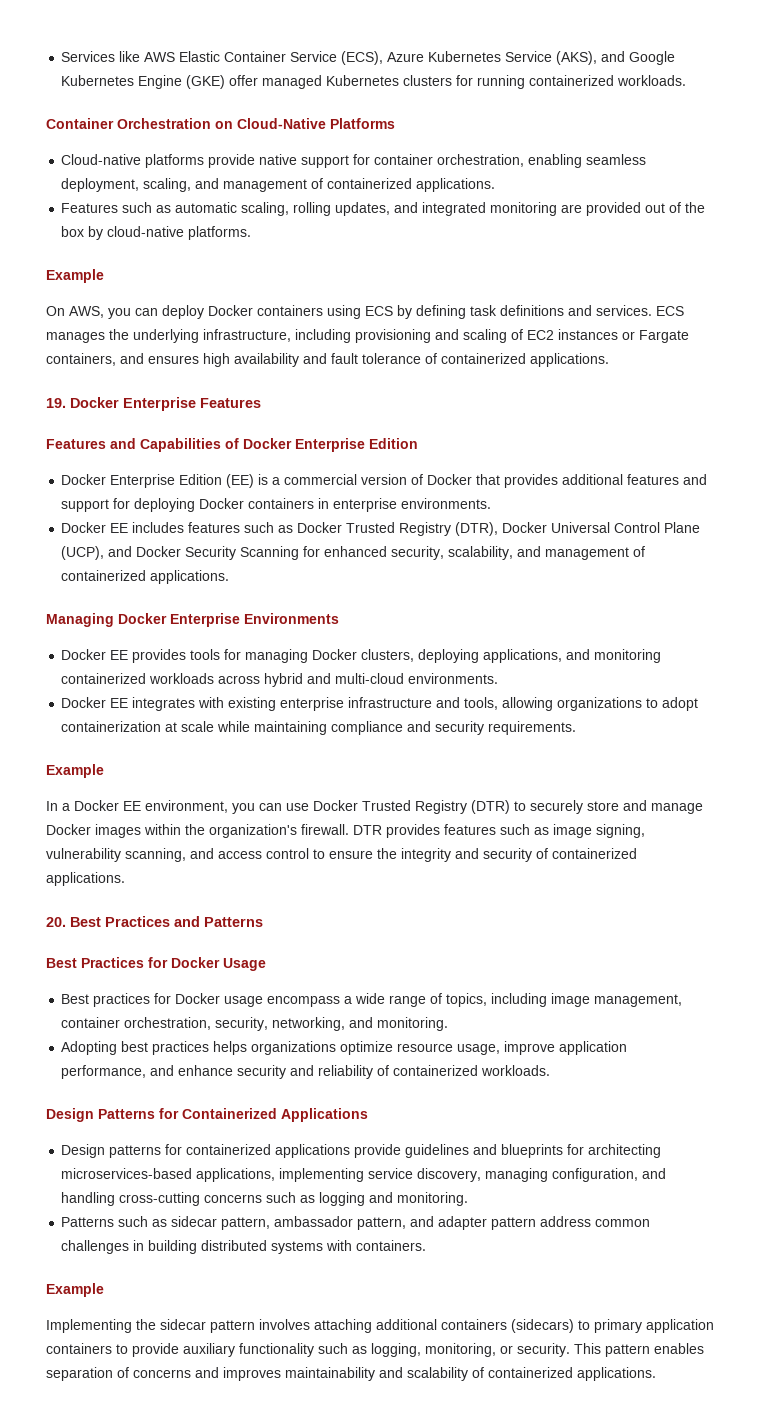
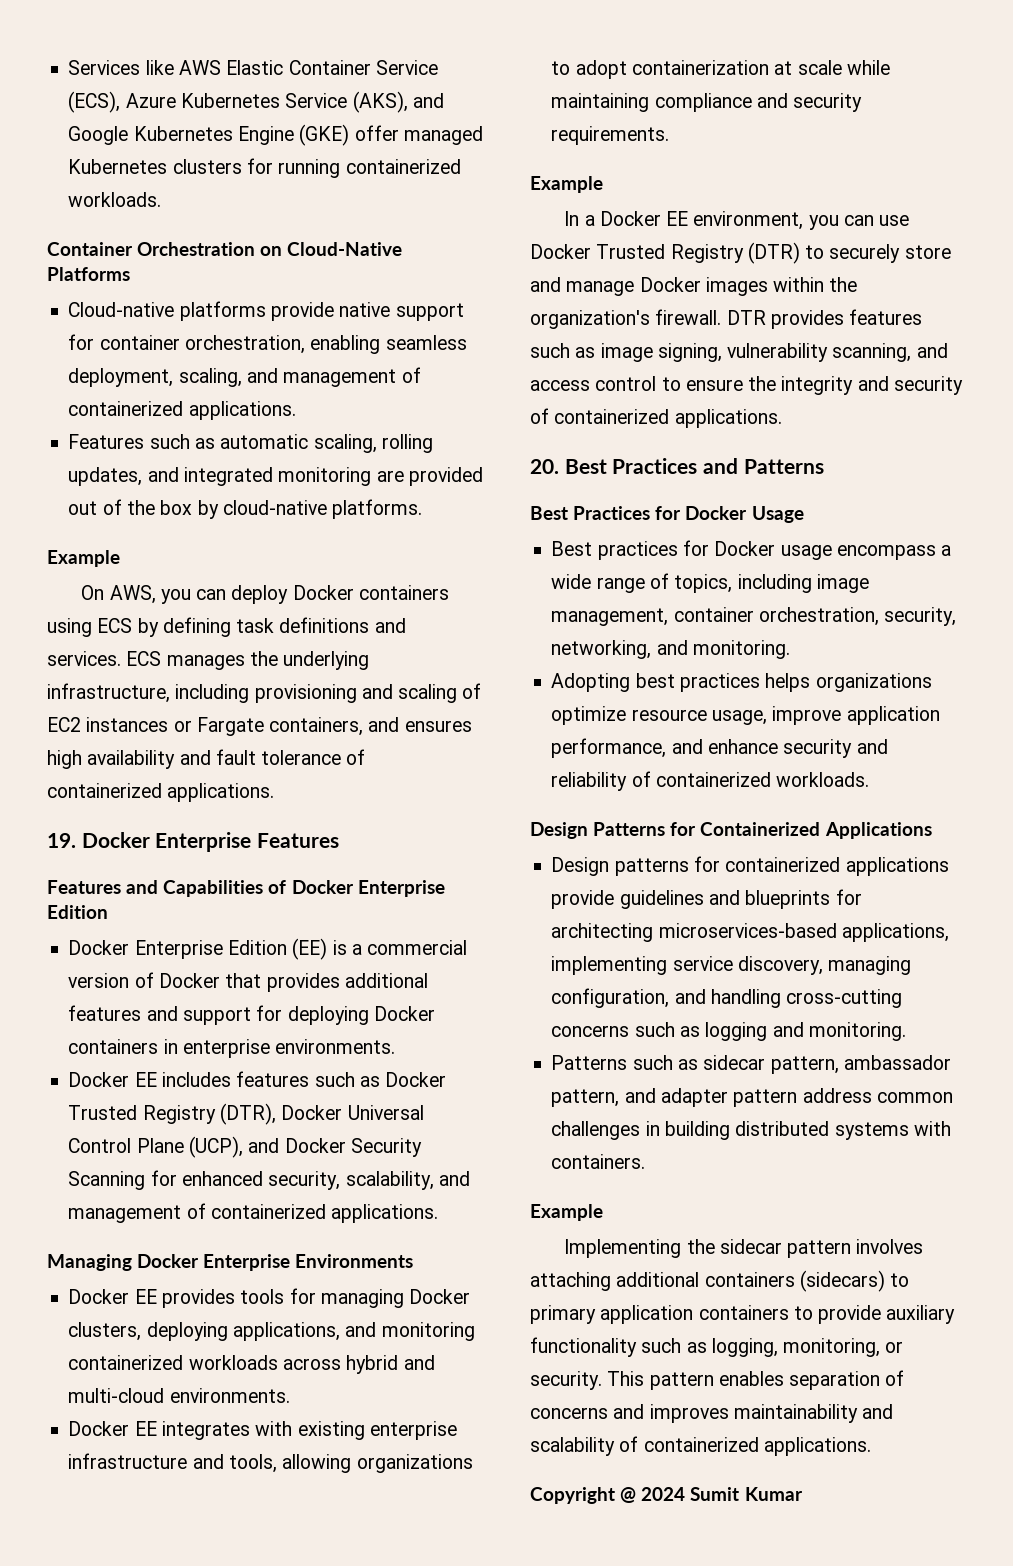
+ Copyright @ 2024 Sumit Kumar

